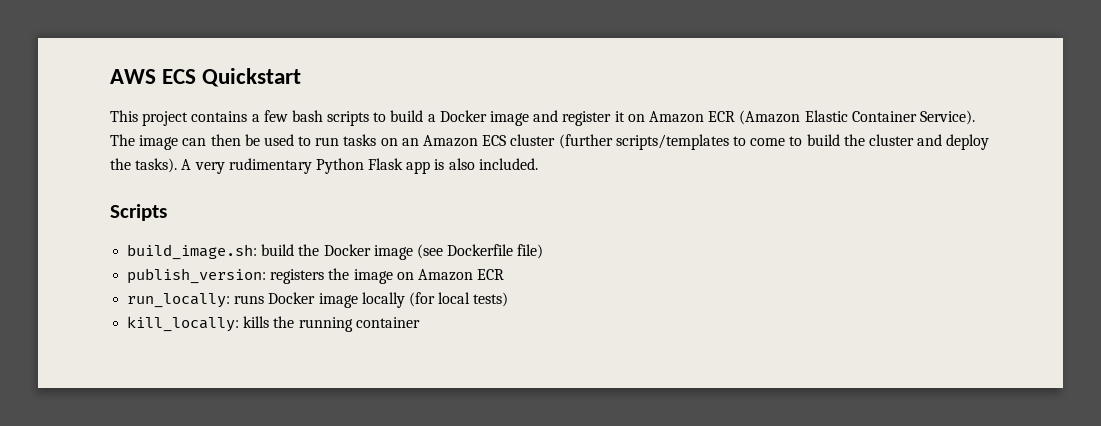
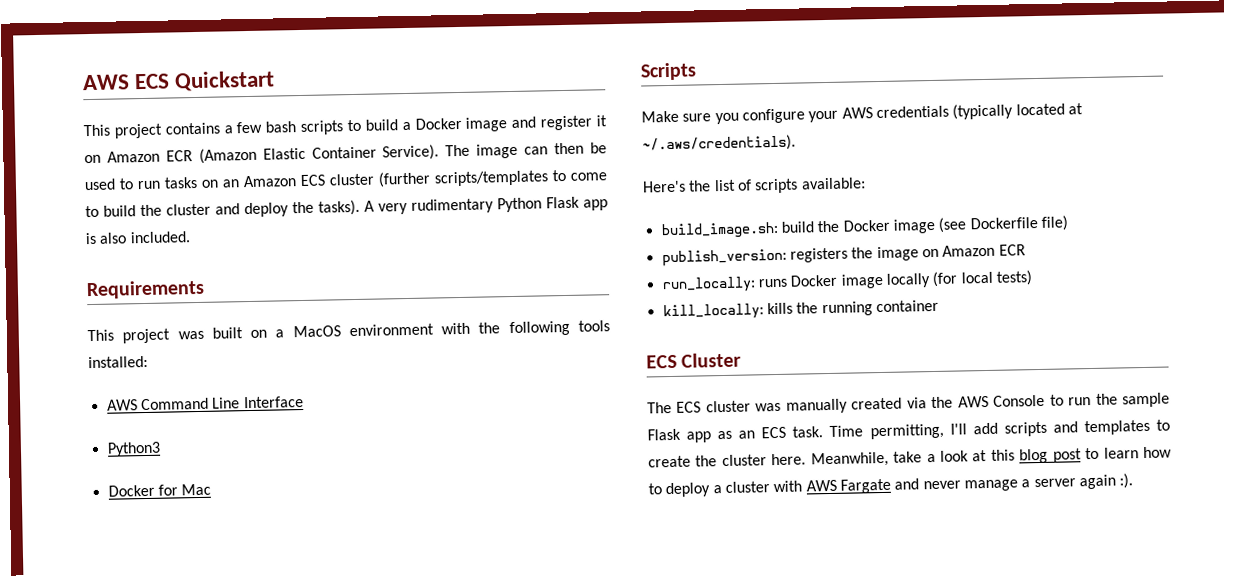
+ Requirements
+ This project was built on a MacOS environment with the following tools installed:
+ AWS Command Line Interface
+ Python3
+ Docker for Mac
  Scripts
+ Make sure you configure your AWS credentials (typically located at ~/.aws/credentials).
+ Here's the list of scripts available:
+ ECS Cluster
+ The ECS cluster was manually created via the AWS Console to run the sample Flask app as an ECS task. Time permitting, I'll add scripts and templates to create the cluster here. Meanwhile, take a look at this blog post to learn how to deploy a cluster with AWS Fargate and never manage a server again :).

